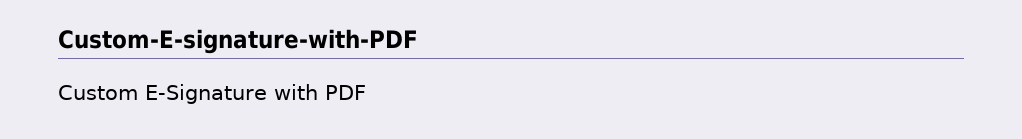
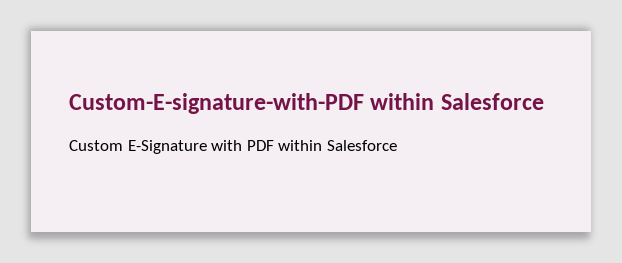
- Custom-E-signature-with-PDF
+ Custom-E-signature-with-PDF within Salesforce
- Custom E-Signature with PDF
+ Custom E-Signature with PDF within Salesforce

